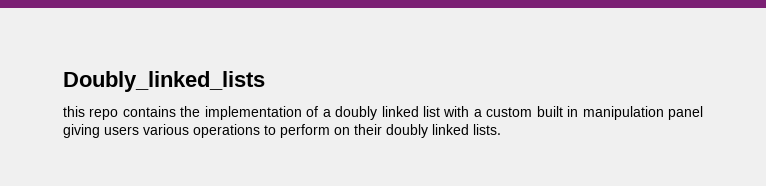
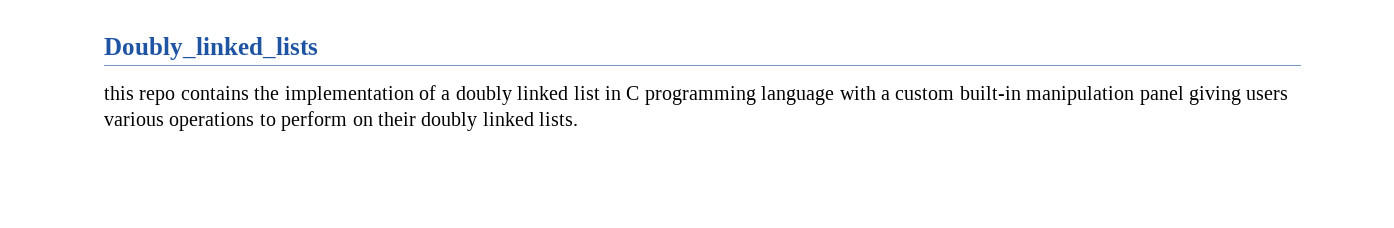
- this repo contains the implementation of a doubly linked list with a custom built in manipulation panel giving users various operations to perform on their doubly linked lists.
+ this repo contains the implementation of a doubly linked list in C programming language with a custom built-in manipulation panel giving users various operations to perform on their doubly linked lists.

